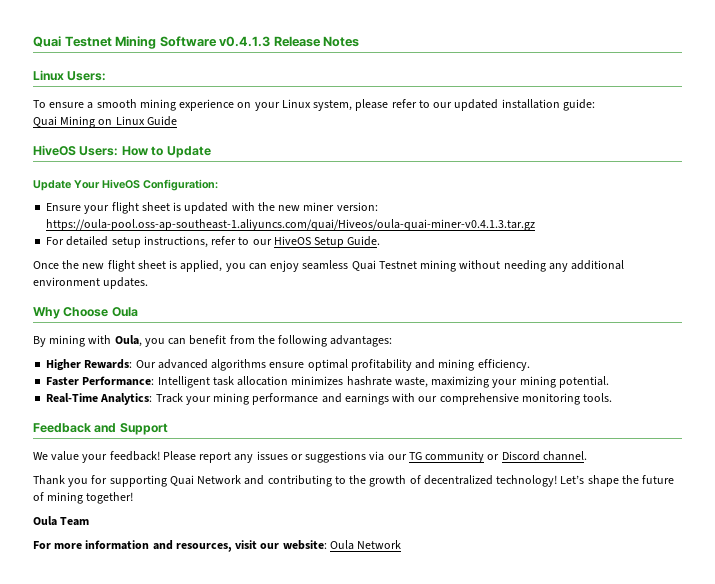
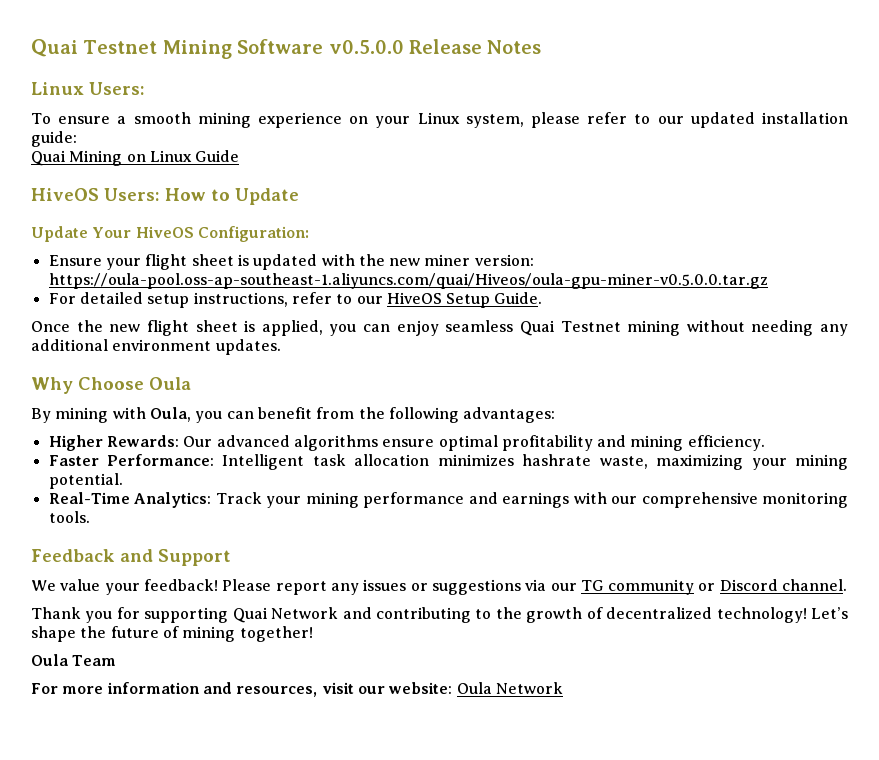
- Quai Testnet Mining Software v0.4.1.3 Release Notes
+ Quai Testnet Mining Software v0.5.0.0 Release Notes
- Ensure your flight sheet is updated with the new miner version: https://oula-pool.oss-ap-southeast-1.aliyuncs.com/quai/Hiveos/oula-quai-miner-v0.4.1.3.tar.gz
+ Ensure your flight sheet is updated with the new miner version: https://oula-pool.oss-ap-southeast-1.aliyuncs.com/quai/Hiveos/oula-gpu-miner-v0.5.0.0.tar.gz

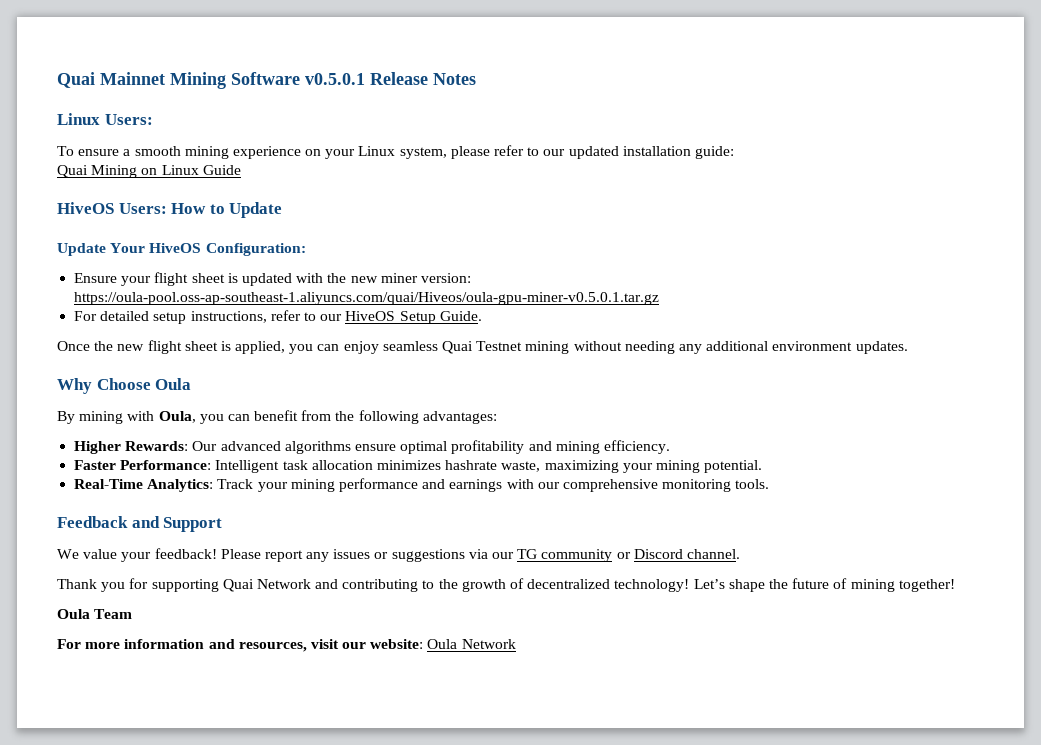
- Quai Testnet Mining Software v0.5.0.0 Release Notes
+ Quai Mainnet Mining Software v0.5.0.1 Release Notes
- Ensure your flight sheet is updated with the new miner version: https://oula-pool.oss-ap-southeast-1.aliyuncs.com/quai/Hiveos/oula-gpu-miner-v0.5.0.0.tar.gz
+ Ensure your flight sheet is updated with the new miner version: https://oula-pool.oss-ap-southeast-1.aliyuncs.com/quai/Hiveos/oula-gpu-miner-v0.5.0.1.tar.gz

